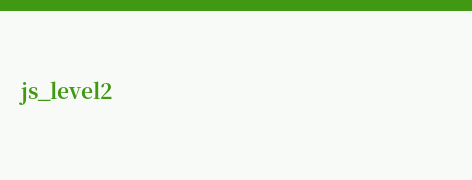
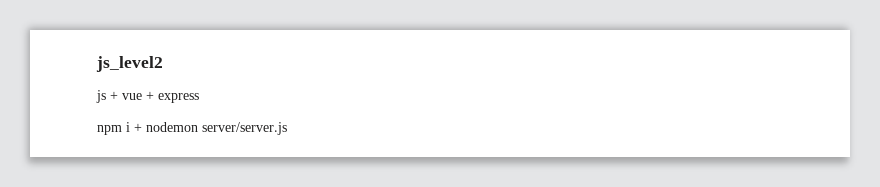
+ js + vue + express
+ npm i + nodemon server/server.js

